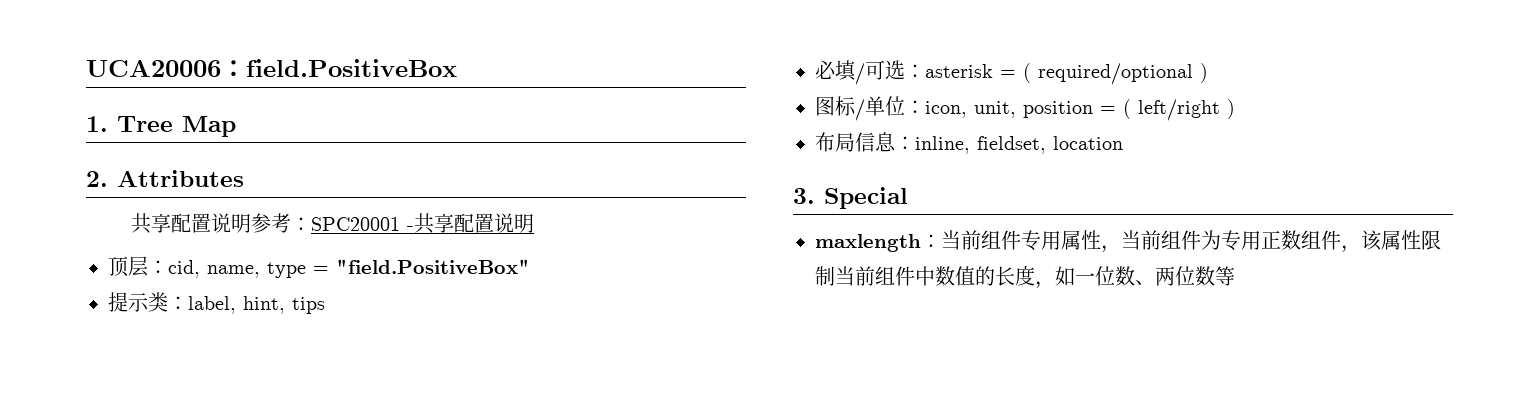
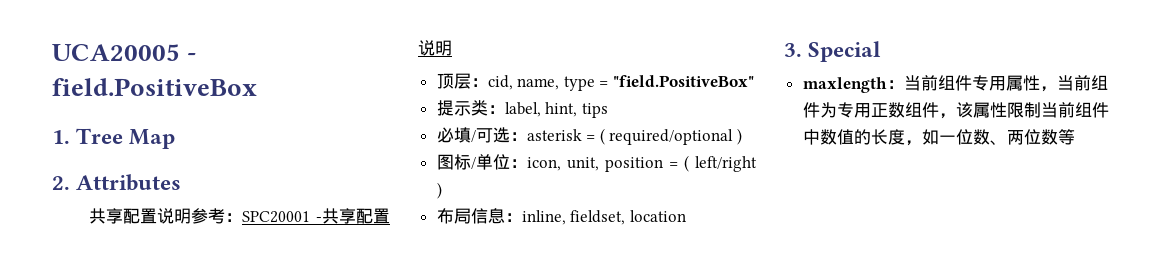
- UCA20006：field.PositiveBox
+ UCA20005 - field.PositiveBox

